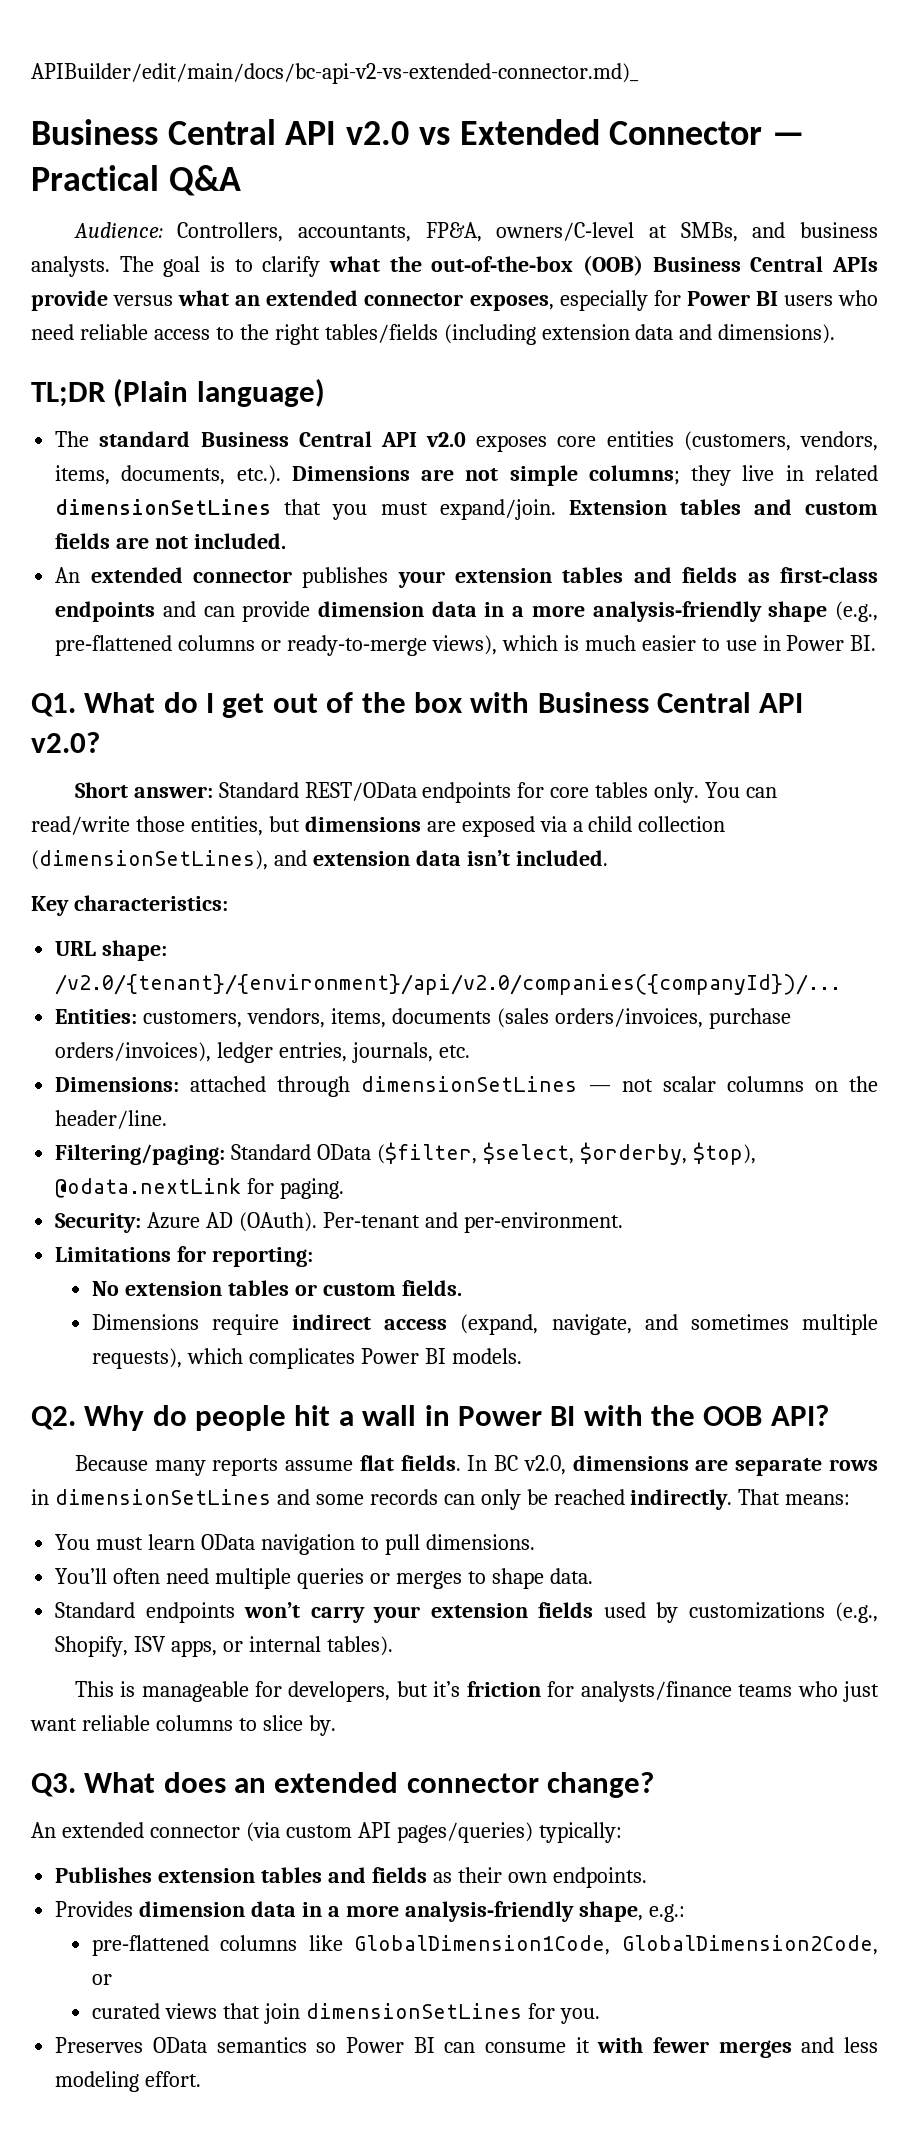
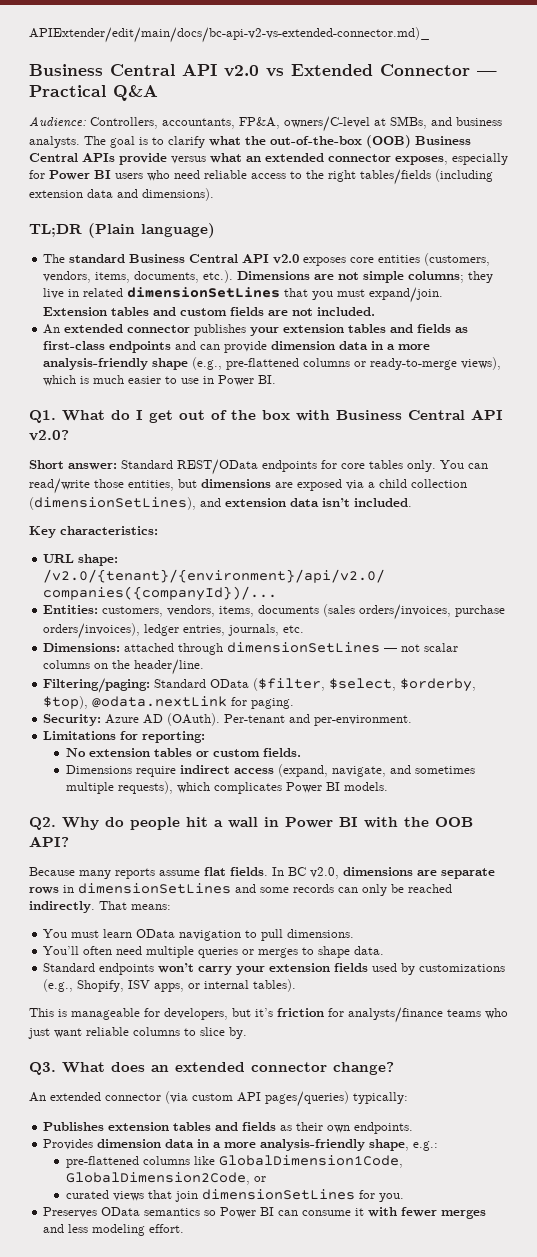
- APIBuilder/edit/main/docs/bc-api-v2-vs-extended-connector.md)_
+ APIExtender/edit/main/docs/bc-api-v2-vs-extended-connector.md)_

